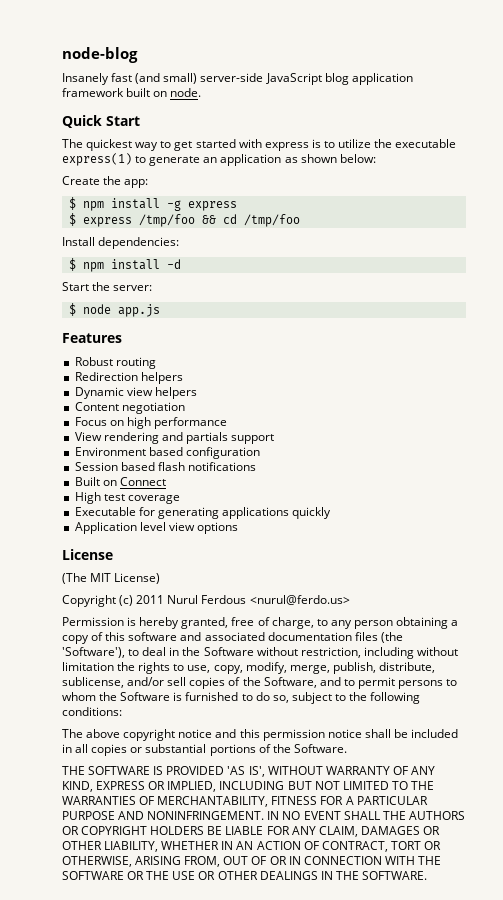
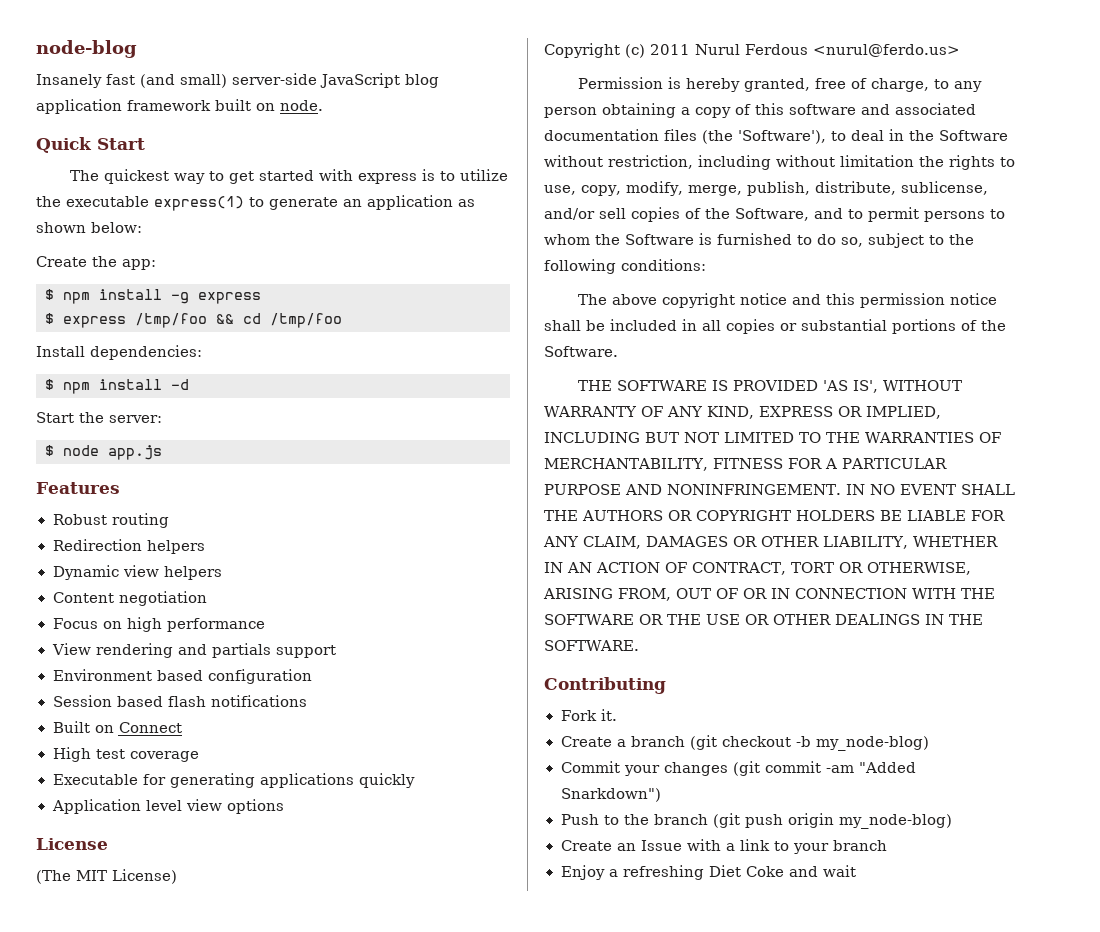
+ Contributing
+ Fork it.
+ Create a branch (git checkout -b my_node-blog)
+ Commit your changes (git commit -am "Added Snarkdown")
+ Push to the branch (git push origin my_node-blog)
+ Create an Issue with a link to your branch
+ Enjoy a refreshing Diet Coke and wait

